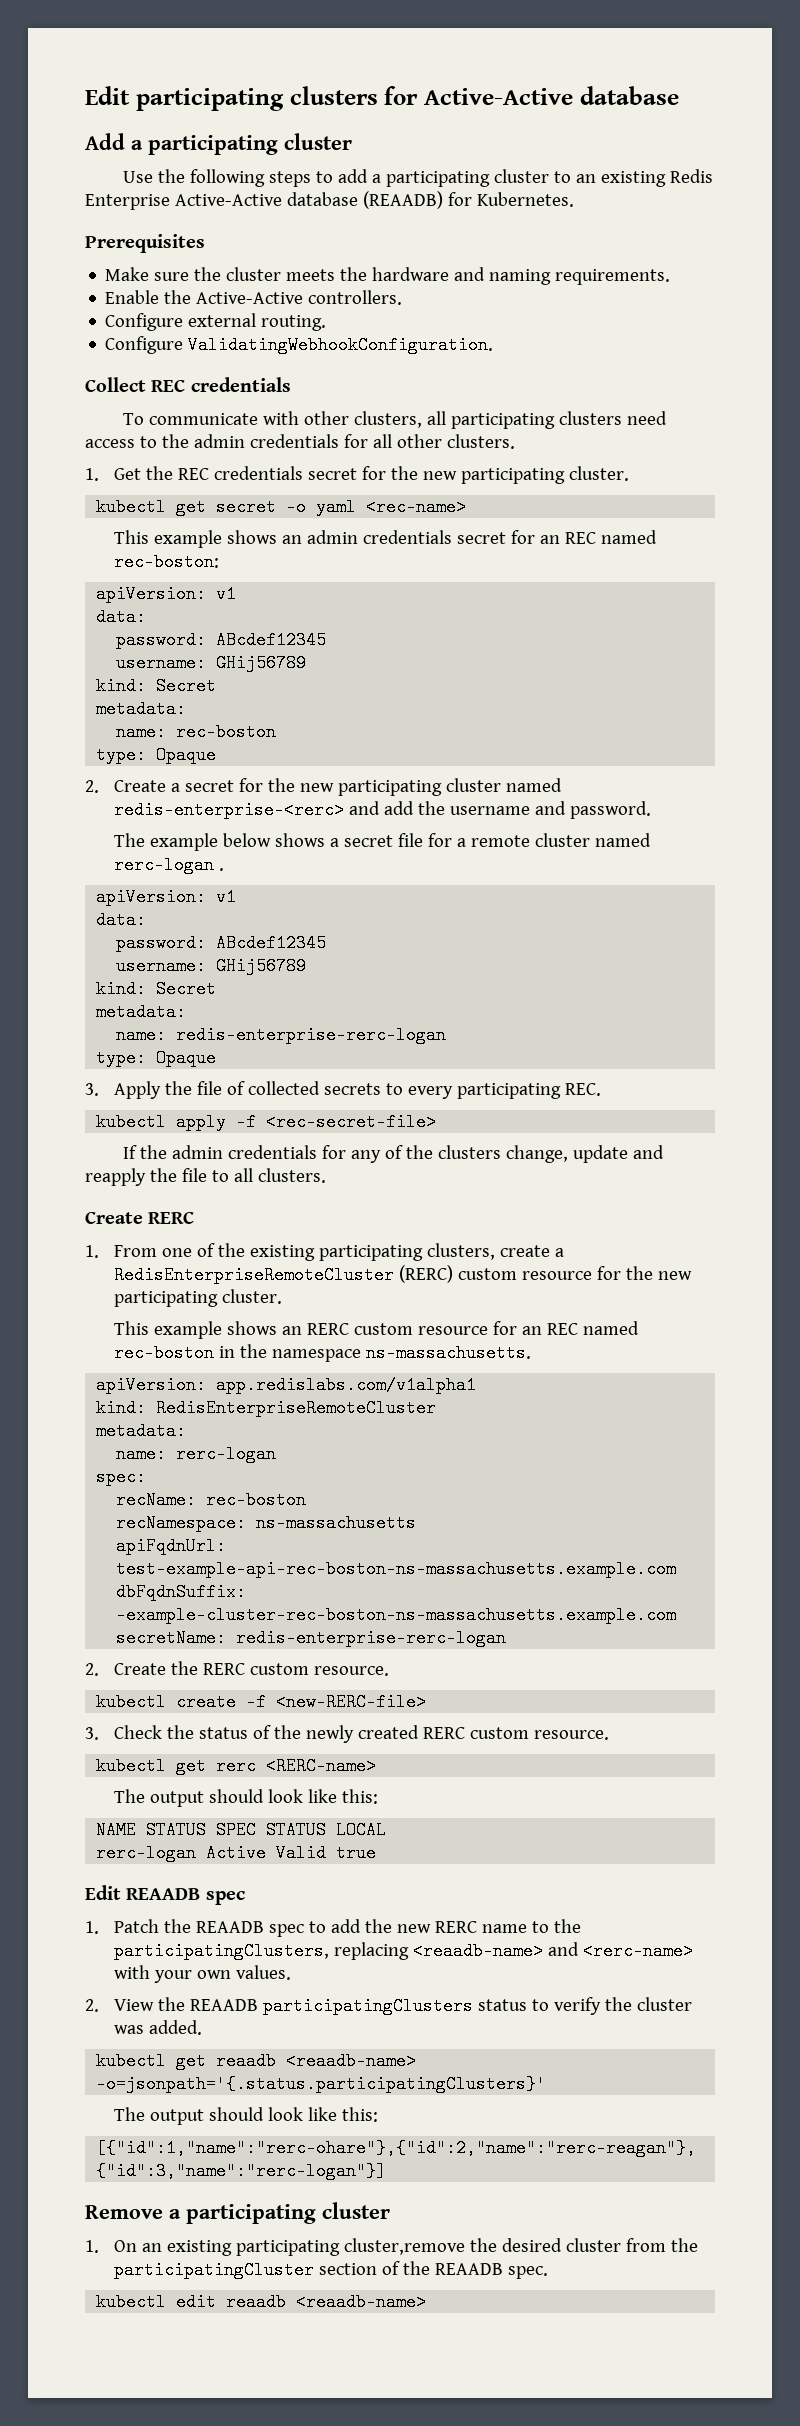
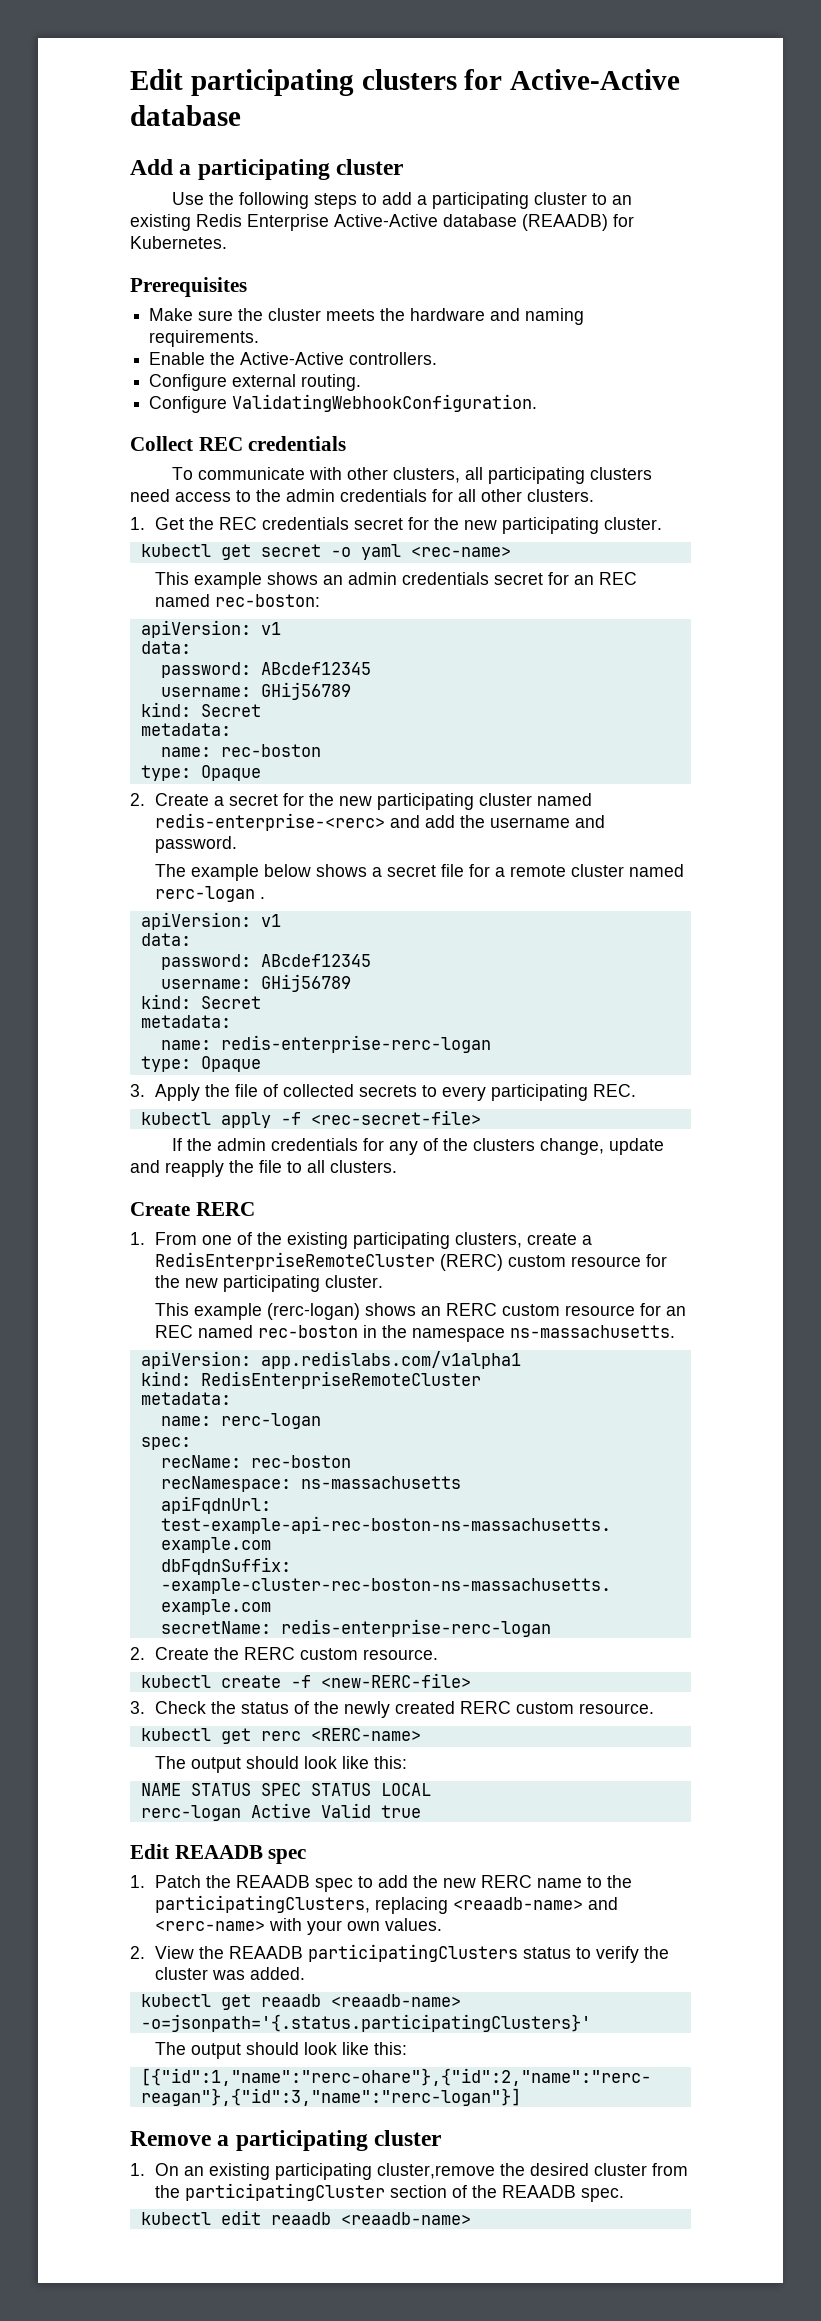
- This example shows an RERC custom resource for an REC named rec-boston in the namespace ns-massachusetts.
+ This example (rerc-logan) shows an RERC custom resource for an REC named rec-boston in the namespace ns-massachusetts.

